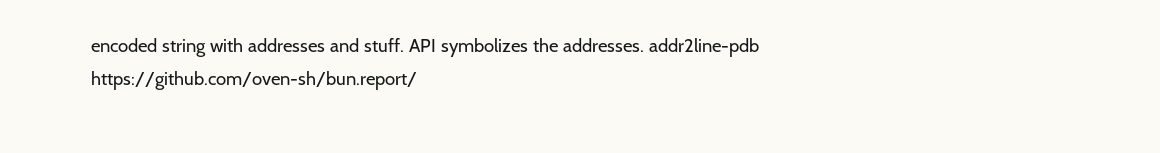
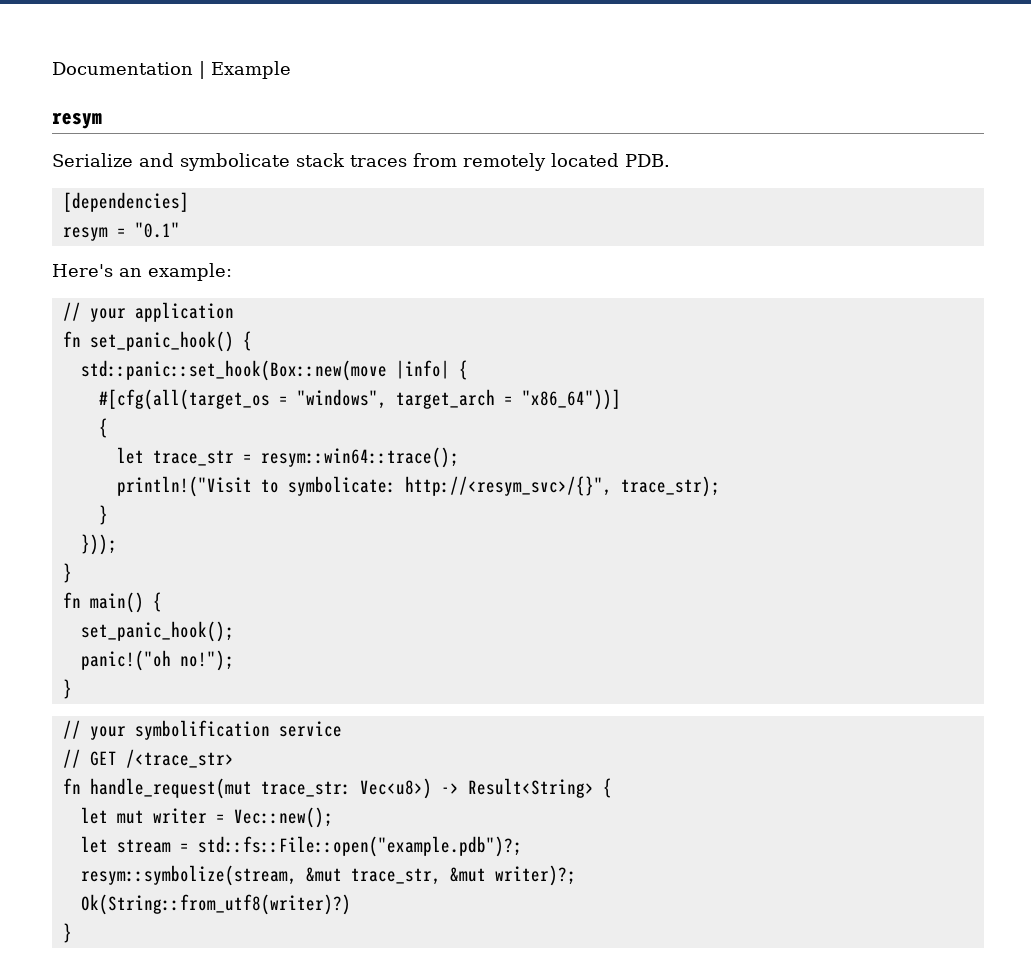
- encoded string with addresses and stuff. API symbolizes the addresses. addr2line-pdb
- https://github.com/oven-sh/bun.report/
+ Documentation | Example
+ resym
+ Serialize and symbolicate stack traces from remotely located PDB.
+ [dependencies]
+ resym = "0.1"
+ Here's an example:
+ // your application
+ fn set_panic_hook() {
+ std::panic::set_hook(Box::new(move |info| {
+ #[cfg(all(target_os = "windows", target_arch = "x86_64"))]
+ {
+ let trace_str = resym::win64::trace();
+ println!("Visit to symbolicate: http://<resym_svc>/{}", trace_str);
+ }
+ }));
+ }
+ fn main() {
+ set_panic_hook();
+ panic!("oh no!");
+ }
+ // your symbolification service
+ // GET /<trace_str>
+ fn handle_request(mut trace_str: Vec<u8>) -> Result<String> {
+ let mut writer = Vec::new();
+ let stream = std::fs::File::open("example.pdb")?;
+ resym::symbolize(stream, &mut trace_str, &mut writer)?;
+ Ok(String::from_utf8(writer)?)
+ }

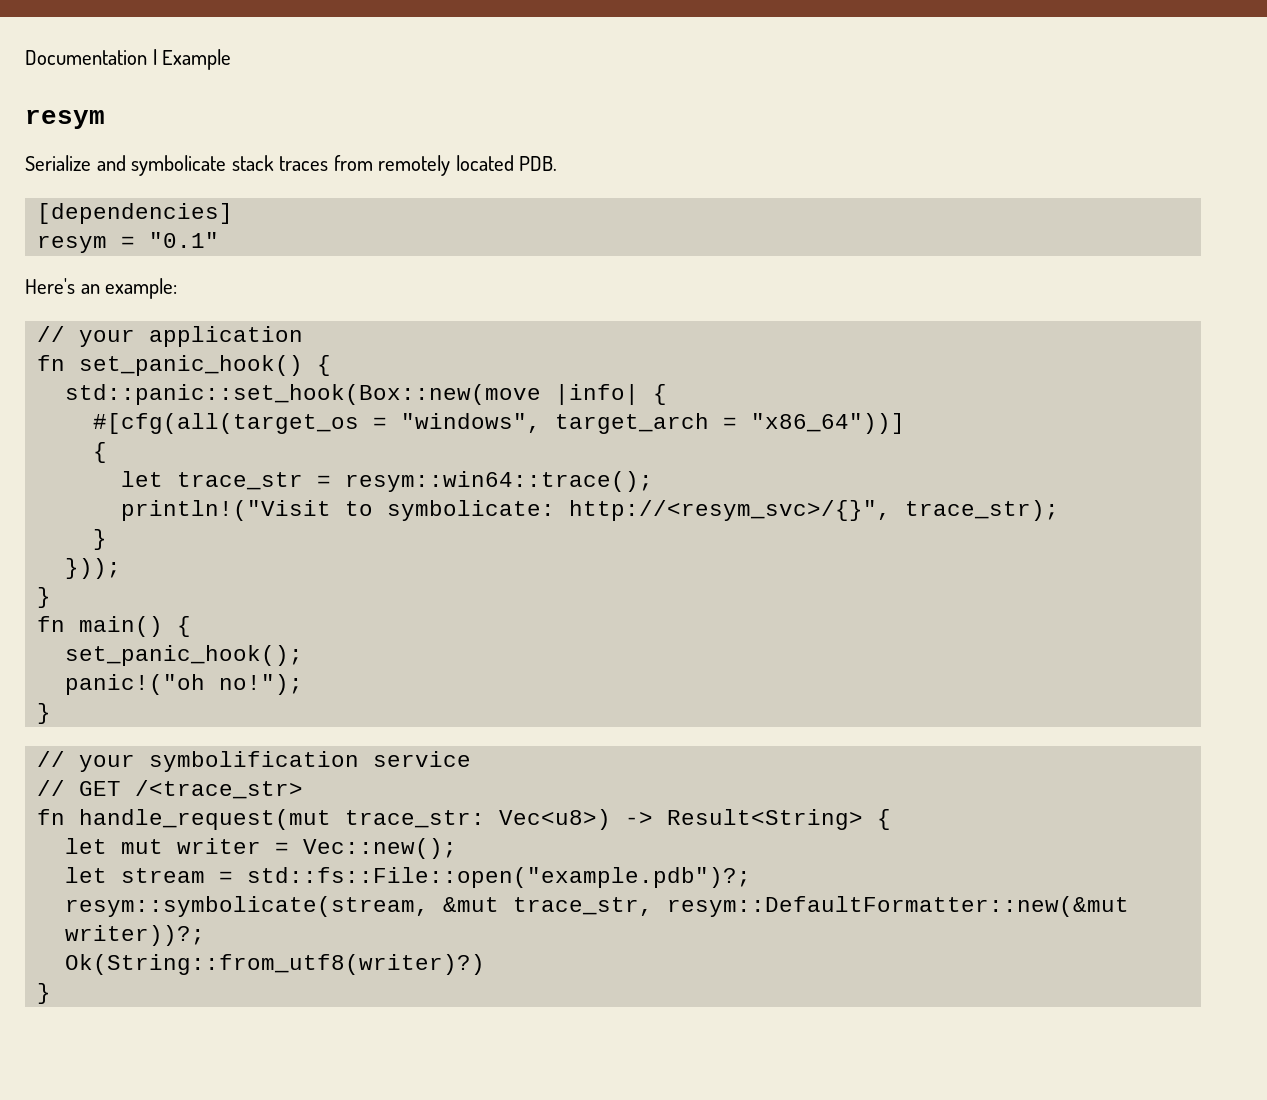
- resym::symbolize(stream, &mut trace_str, &mut writer)?;
+ resym::symbolicate(stream, &mut trace_str, resym::DefaultFormatter::new(&mut writer))?;

